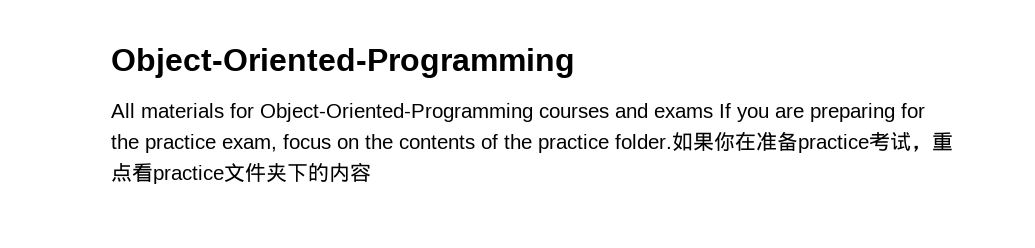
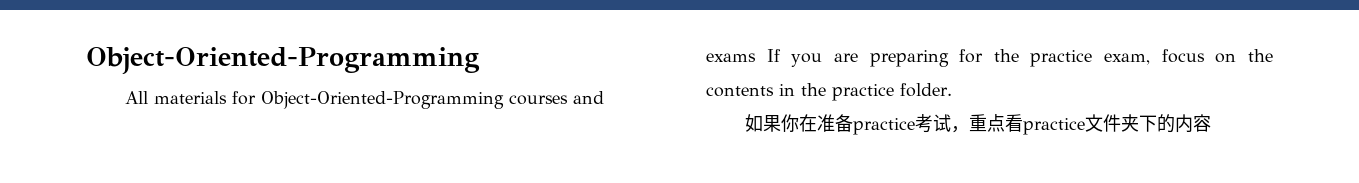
- All materials for Object-Oriented-Programming courses and exams If you are preparing for the practice exam, focus on the contents of the practice folder.如果你在准备practice考试，重点看practice文件夹下的内容
+ All materials for Object-Oriented-Programming courses and exams If you are preparing for the practice exam, focus on the contents in the practice folder.
+ 如果你在准备practice考试，重点看practice文件夹下的内容

